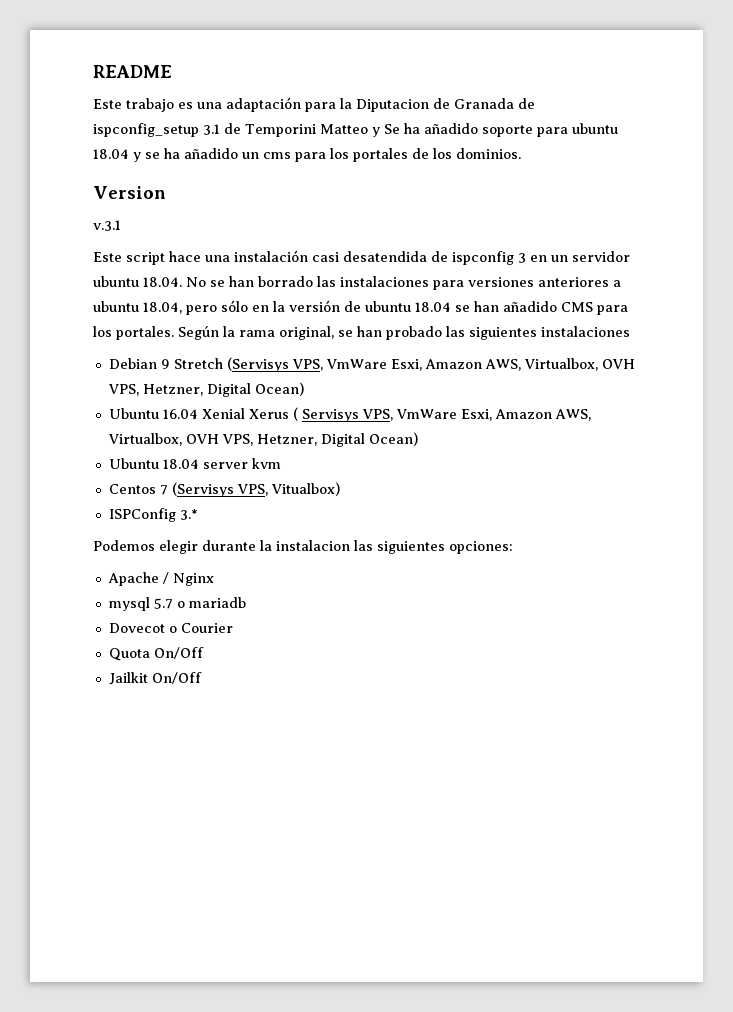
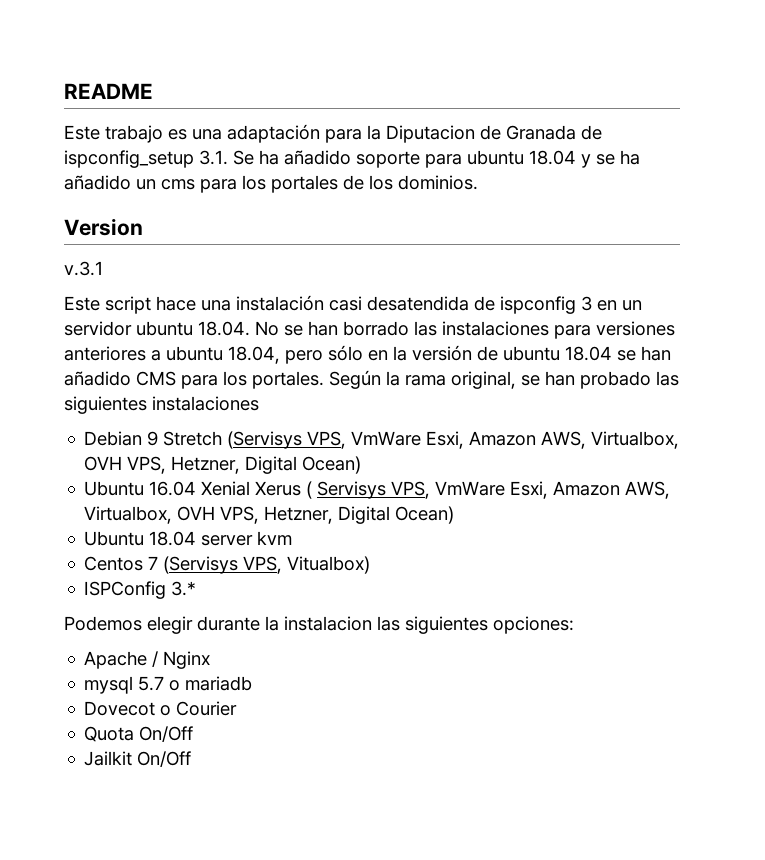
- Este trabajo es una adaptación para la Diputacion de Granada de ispconfig_setup 3.1 de Temporini Matteo y Se ha añadido soporte para ubuntu 18.04 y se ha añadido un cms para los portales de los dominios.
+ Este trabajo es una adaptación para la Diputacion de Granada de ispconfig_setup 3.1. Se ha añadido soporte para ubuntu 18.04 y se ha añadido un cms para los portales de los dominios.

